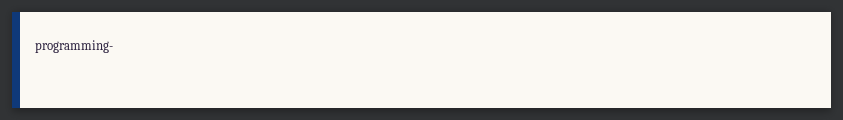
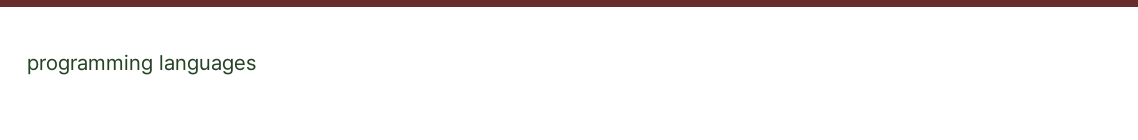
- programming-
+ programming languages

